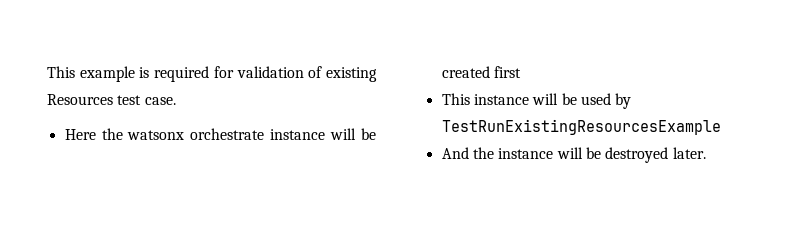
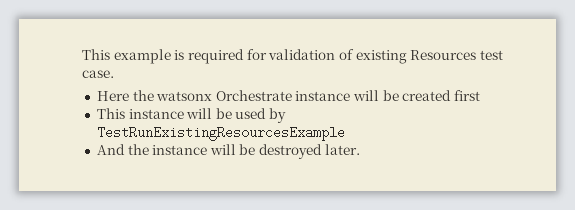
- Here the watsonx orchestrate instance will be created first
+ Here the watsonx Orchestrate instance will be created first

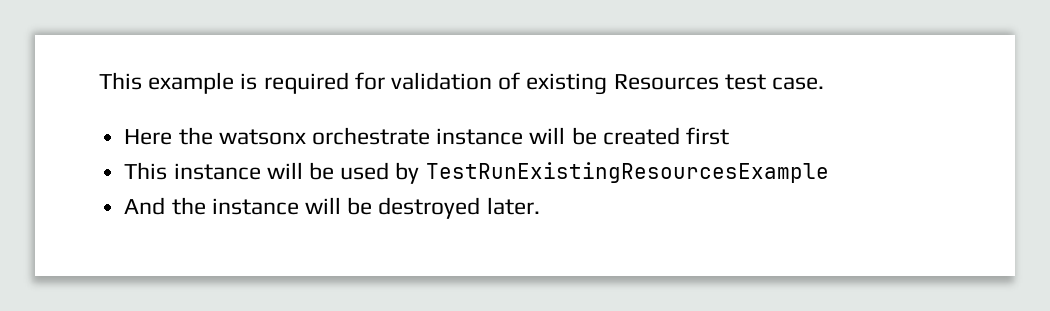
- Here the watsonx Orchestrate instance will be created first
+ Here the watsonx orchestrate instance will be created first

